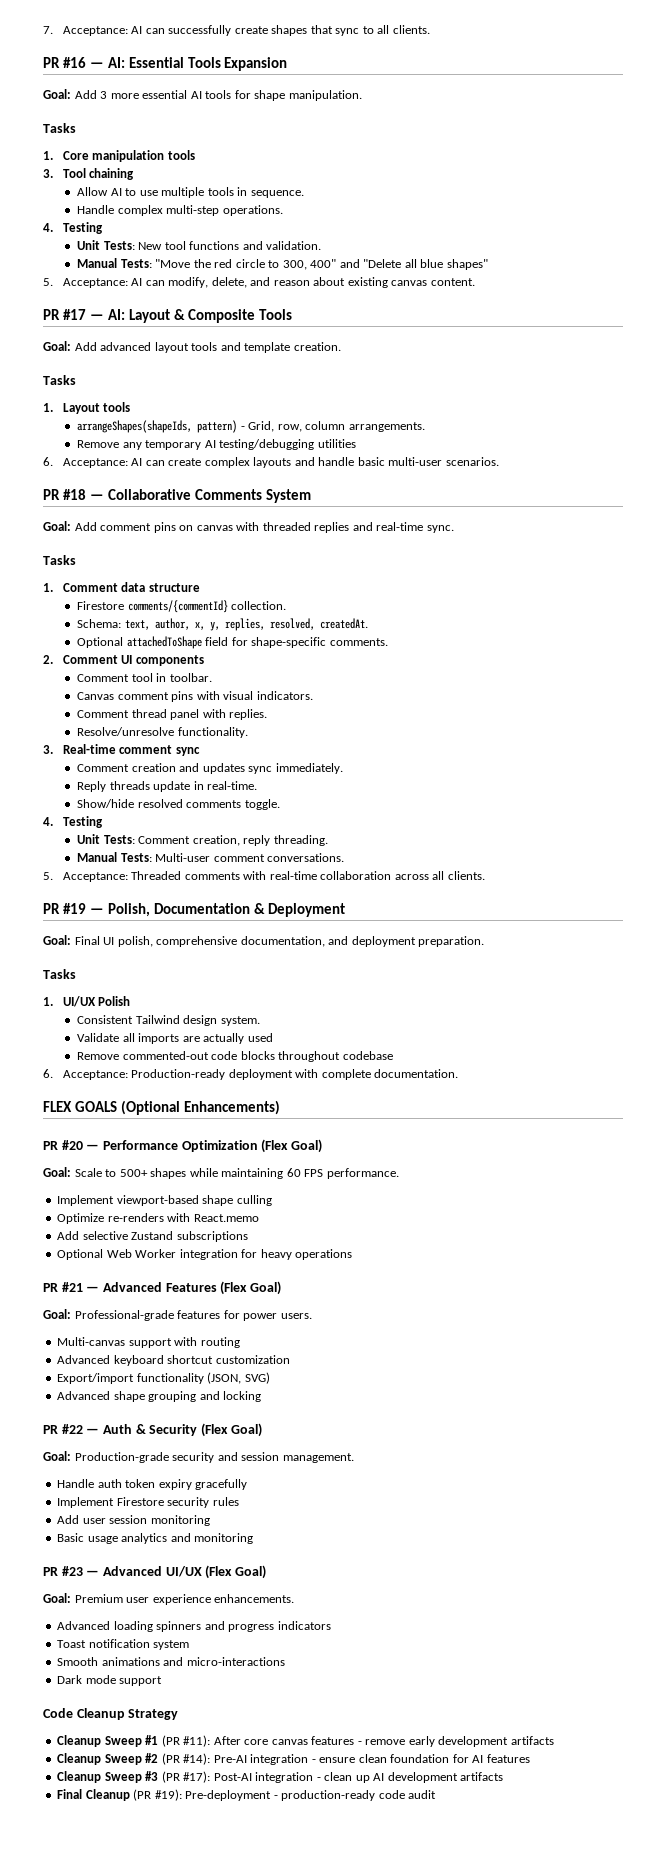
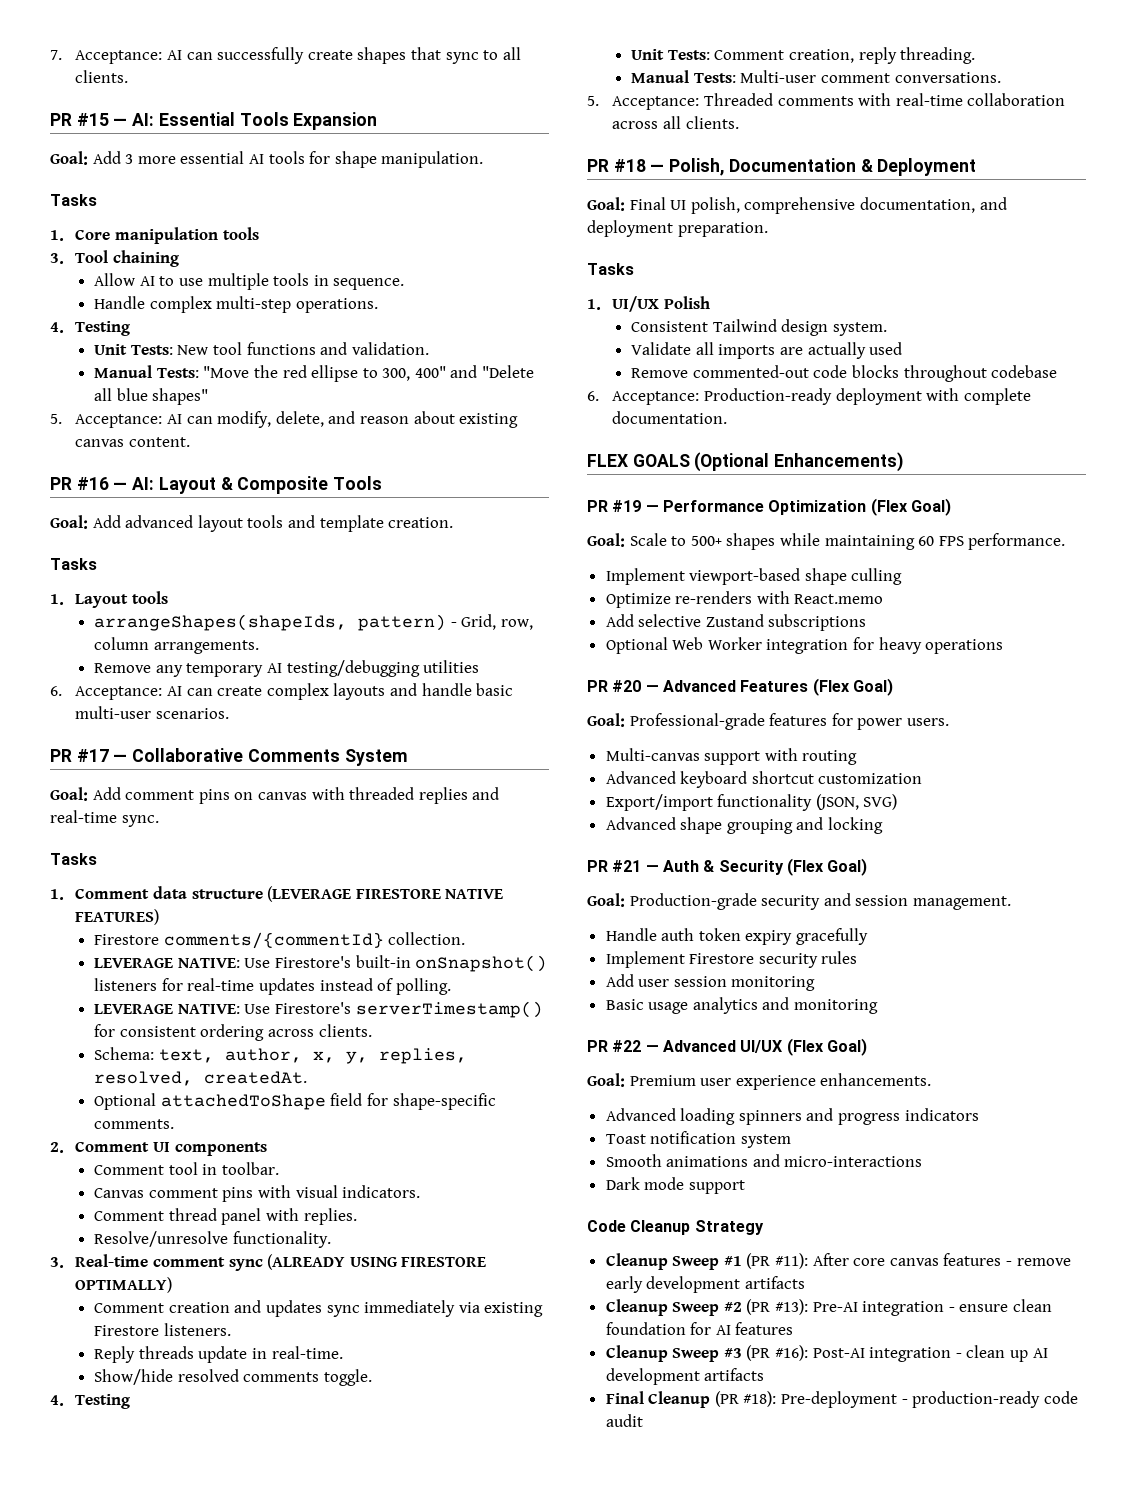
- PR #16 — AI: Essential Tools Expansion
+ PR #15 — AI: Essential Tools Expansion
- Manual Tests: "Move the red circle to 300, 400" and "Delete all blue shapes"
+ Manual Tests: "Move the red ellipse to 300, 400" and "Delete all blue shapes"
- PR #17 — AI: Layout & Composite Tools
+ PR #16 — AI: Layout & Composite Tools
- PR #18 — Collaborative Comments System
+ PR #17 — Collaborative Comments System
- 1. Comment data structure
+ 1. Comment data structure (LEVERAGE FIRESTORE NATIVE FEATURES)
+ LEVERAGE NATIVE: Use Firestore's built-in onSnapshot() listeners for real-time updates instead of polling.
+ LEVERAGE NATIVE: Use Firestore's serverTimestamp() for consistent ordering across clients.
- 3. Real-time comment sync
+ 3. Real-time comment sync (ALREADY USING FIRESTORE OPTIMALLY)
- Comment creation and updates sync immediately.
+ Comment creation and updates sync immediately via existing Firestore listeners.
- PR #19 — Polish, Documentation & Deployment
+ PR #18 — Polish, Documentation & Deployment
- PR #20 — Performance Optimization (Flex Goal)
+ PR #19 — Performance Optimization (Flex Goal)
- PR #21 — Advanced Features (Flex Goal)
+ PR #20 — Advanced Features (Flex Goal)
- PR #22 — Auth & Security (Flex Goal)
+ PR #21 — Auth & Security (Flex Goal)
- PR #23 — Advanced UI/UX (Flex Goal)
+ PR #22 — Advanced UI/UX (Flex Goal)
- Cleanup Sweep #2 (PR #14): Pre-AI integration - ensure clean foundation for AI features
+ Cleanup Sweep #2 (PR #13): Pre-AI integration - ensure clean foundation for AI features
- Cleanup Sweep #3 (PR #17): Post-AI integration - clean up AI development artifacts
+ Cleanup Sweep #3 (PR #16): Post-AI integration - clean up AI development artifacts
- Final Cleanup (PR #19): Pre-deployment - production-ready code audit
+ Final Cleanup (PR #18): Pre-deployment - production-ready code audit

